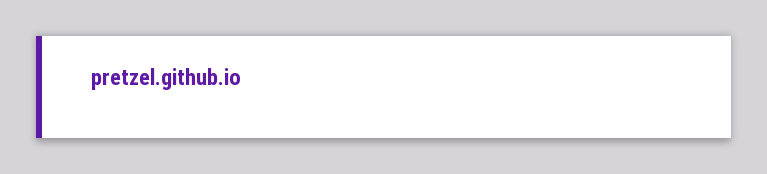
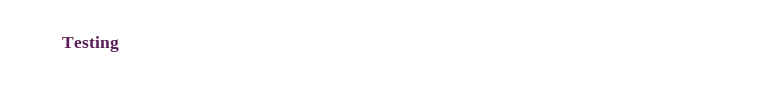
- pretzel.github.io
+ Testing

